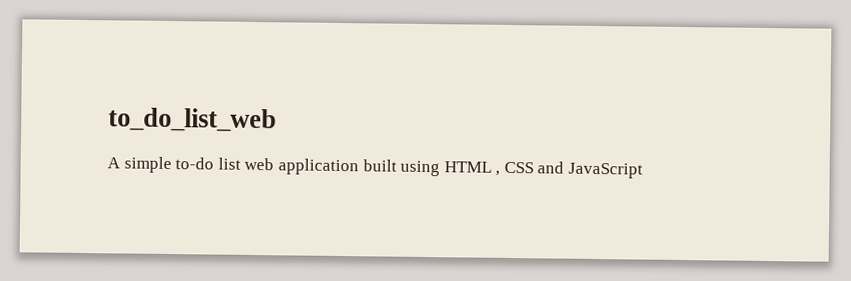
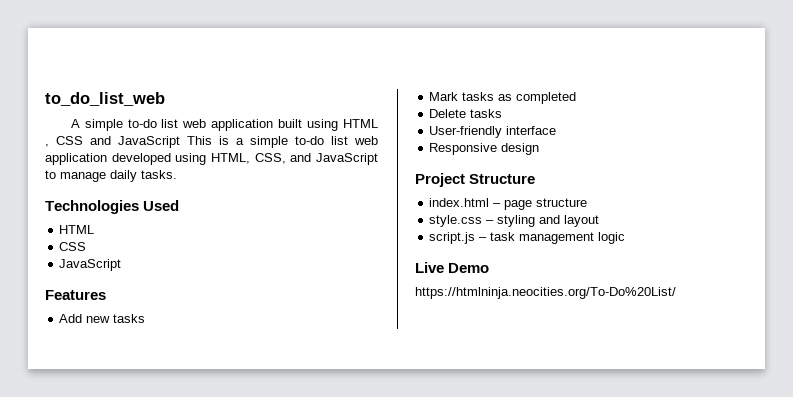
- A simple to-do list web application built using HTML , CSS and JavaScript
+ A simple to-do list web application built using HTML , CSS and JavaScript This is a simple to-do list web application developed using HTML, CSS, and JavaScript to manage daily tasks.
+ Technologies Used
+ HTML
+ CSS
+ JavaScript
+ Features
+ Add new tasks
+ Mark tasks as completed
+ Delete tasks
+ User-friendly interface
+ Responsive design
+ Project Structure
+ index.html – page structure
+ style.css – styling and layout
+ script.js – task management logic
+ Live Demo
+ https://htmlninja.neocities.org/To-Do%20List/

